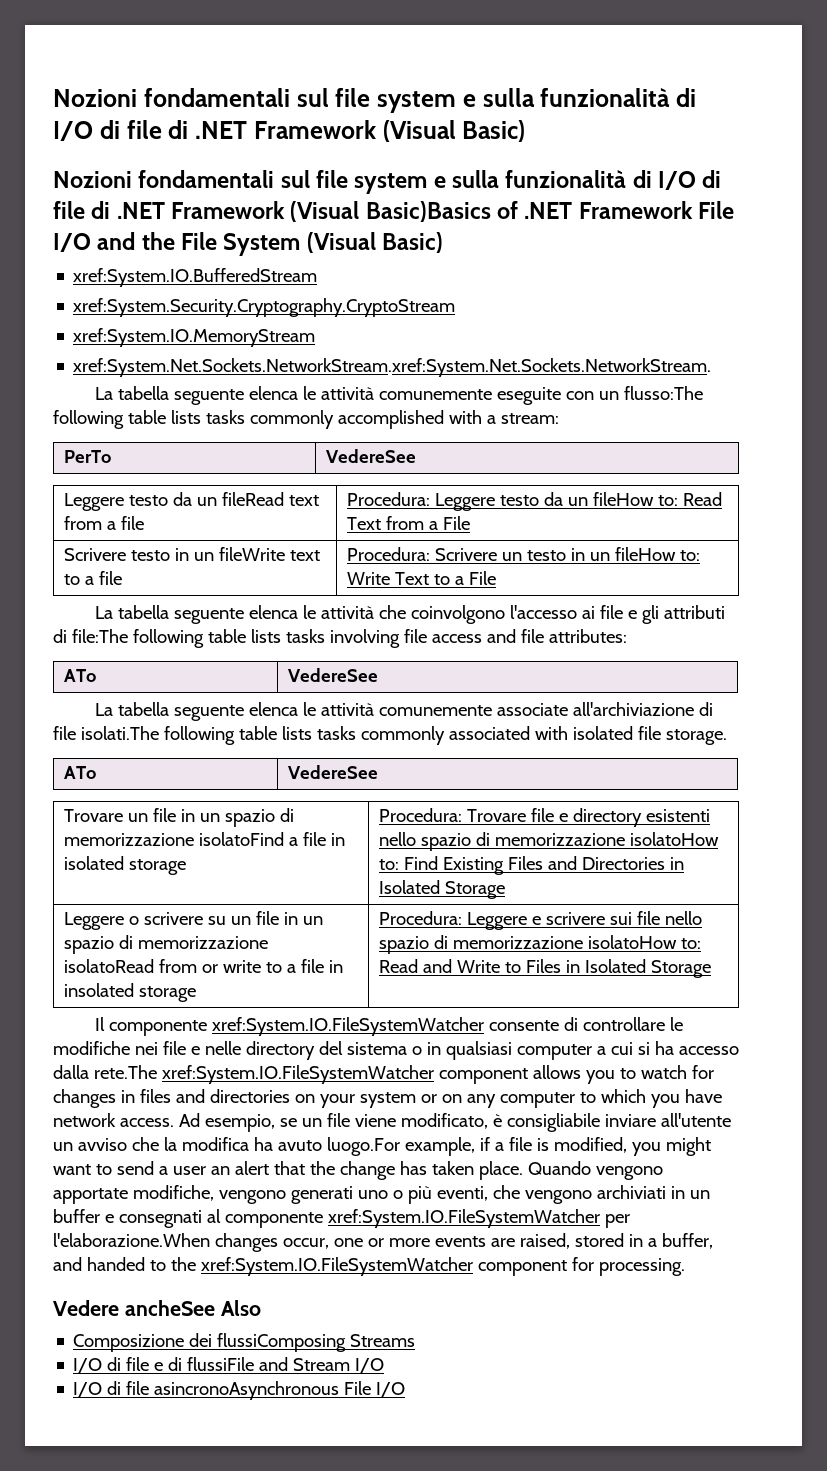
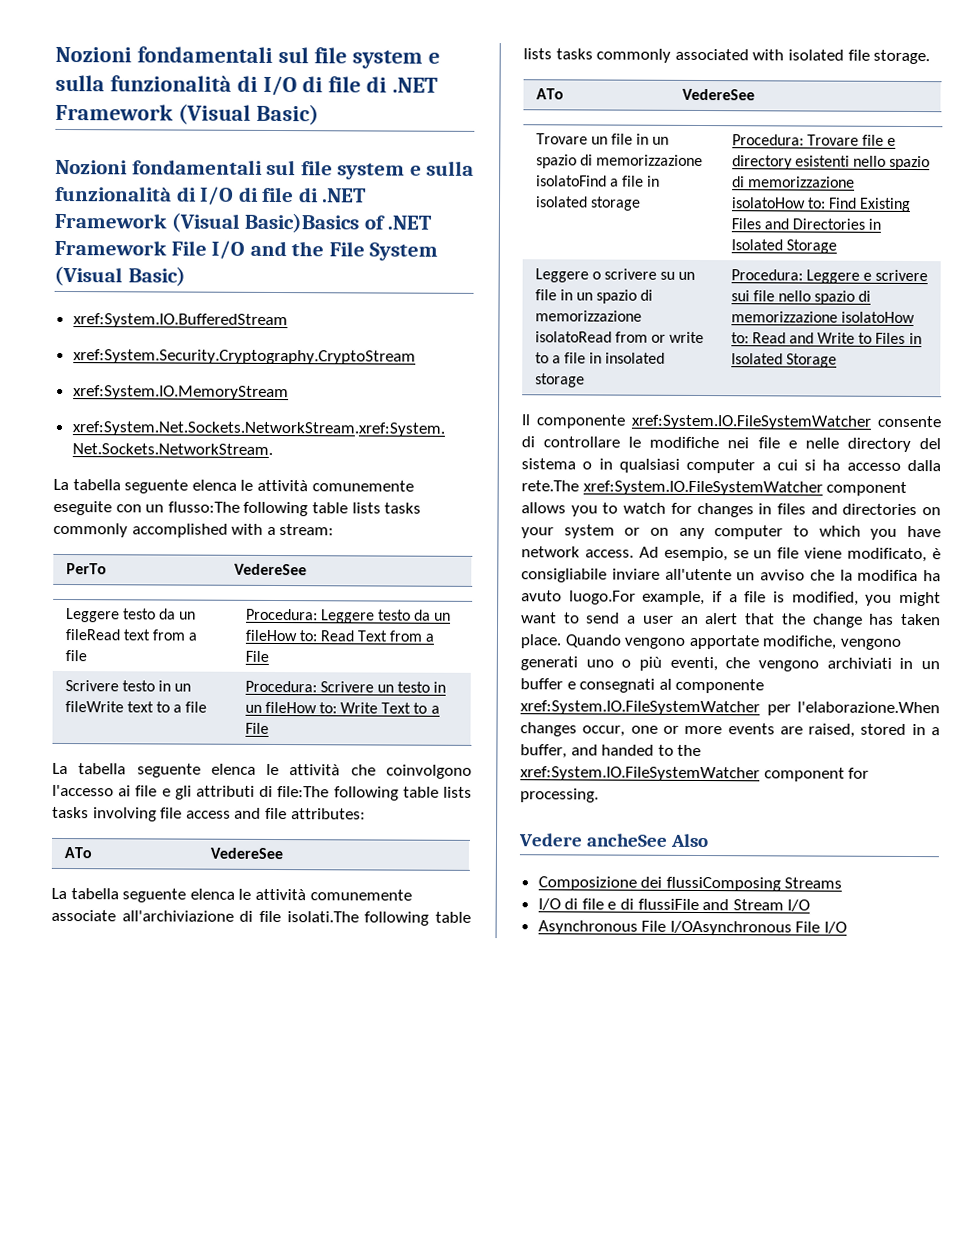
- I/O di file asincronoAsynchronous File I/O
+ Asynchronous File I/OAsynchronous File I/O

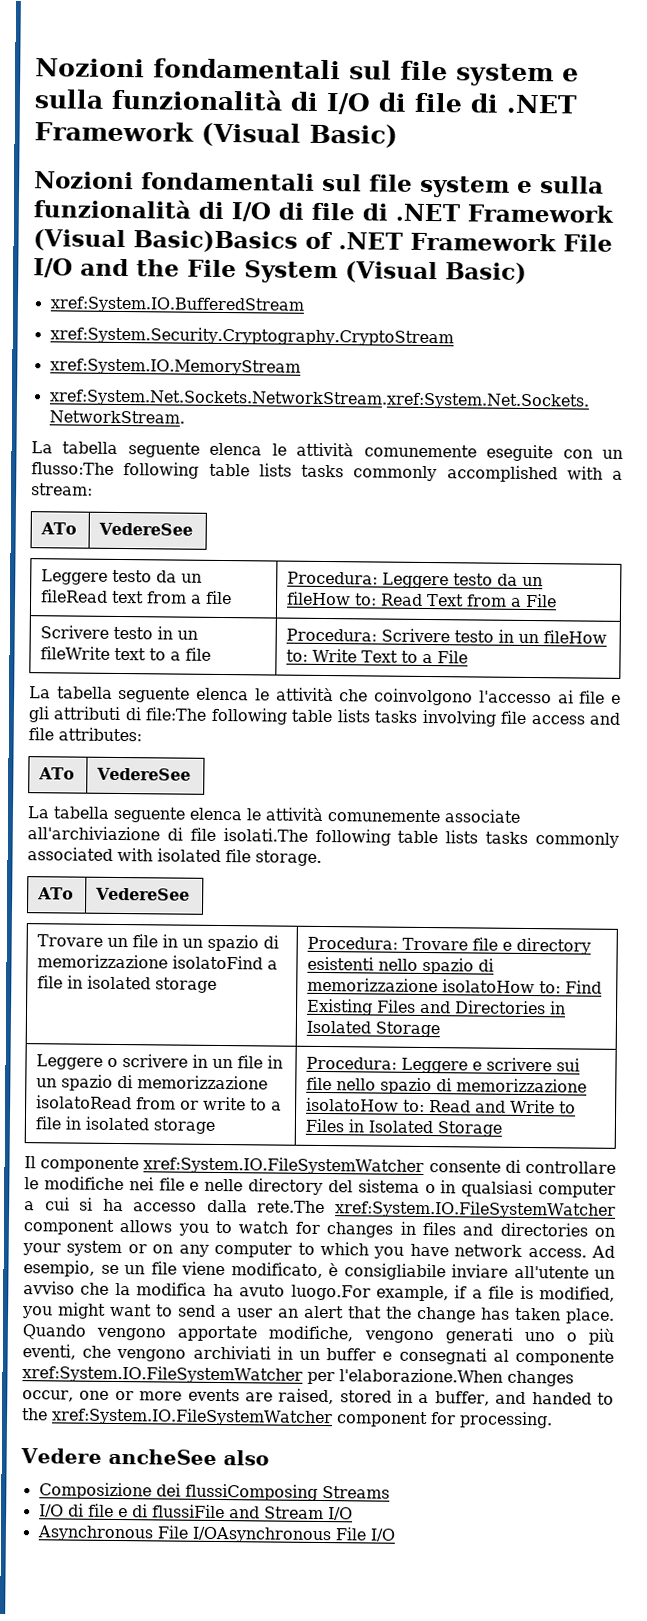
  La tabella seguente elenca le attività comunemente eseguite con un flusso:The following table lists tasks commonly accomplished with a stream:
- PerTo | VedereSee
+ ATo | VedereSee
- Scrivere testo in un fileWrite text to a file | Procedura: Scrivere un testo in un fileHow to: Write Text to a File
+ Scrivere testo in un fileWrite text to a file | Procedura: Scrivere testo in un fileHow to: Write Text to a File
- Leggere o scrivere su un file in un spazio di memorizzazione isolatoRead from or write to a file in insolated storage
+ Leggere o scrivere in un file in un spazio di memorizzazione isolatoRead from or write to a file in isolated storage
- Vedere ancheSee Also
+ Vedere ancheSee also

